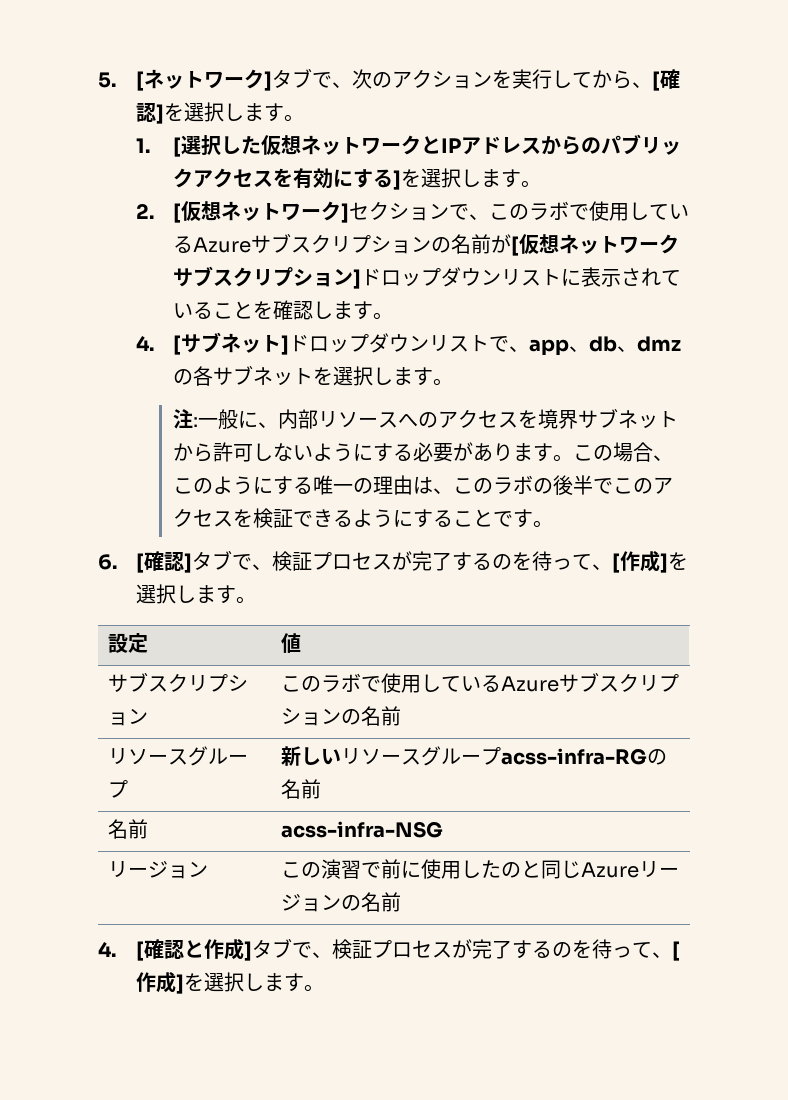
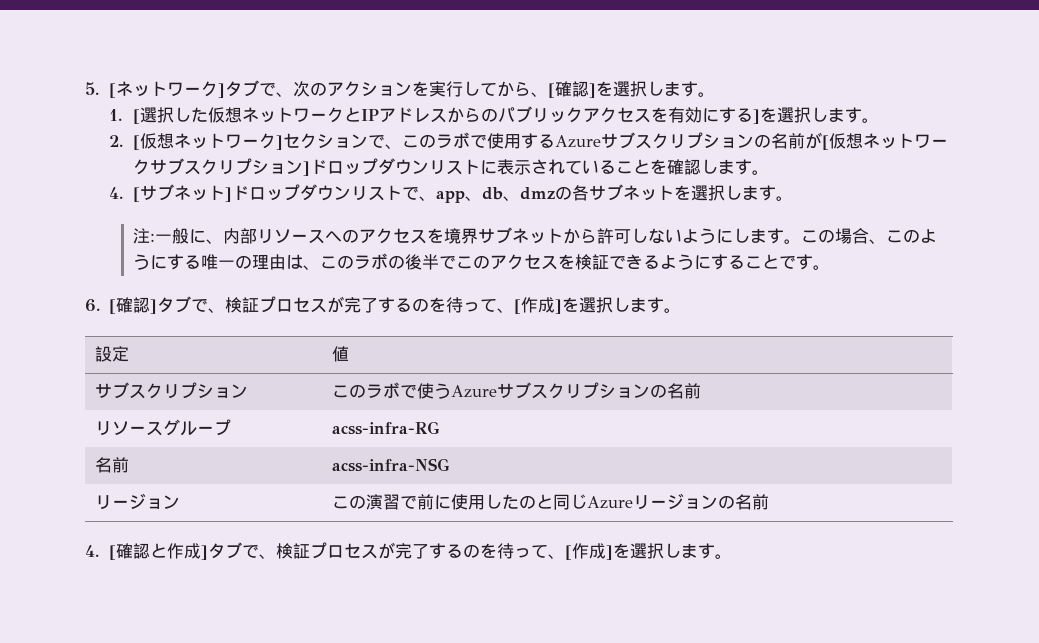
- 2. [仮想ネットワーク]セクションで、このラボで使用しているAzureサブスクリプションの名前が[仮想ネットワークサブスクリプション]ドロップダウンリストに表示されていることを確認します。
+ 2. [仮想ネットワーク]セクションで、このラボで使用するAzureサブスクリプションの名前が[仮想ネットワークサブスクリプション]ドロップダウンリストに表示されていることを確認します。
- 注:一般に、内部リソースへのアクセスを境界サブネットから許可しないようにする必要があります。
+ 注:一般に、内部リソースへのアクセスを境界サブネットから許可しないようにします。
- サブスクリプション | このラボで使用しているAzureサブスクリプションの名前
+ サブスクリプション | このラボで使うAzureサブスクリプションの名前
- リソースグループ | 新しいリソースグループacss-infra-RGの名前
+ リソースグループ | acss-infra-RG

